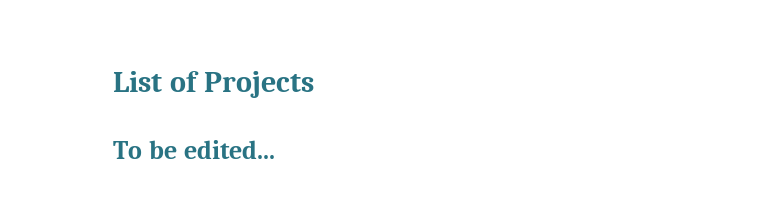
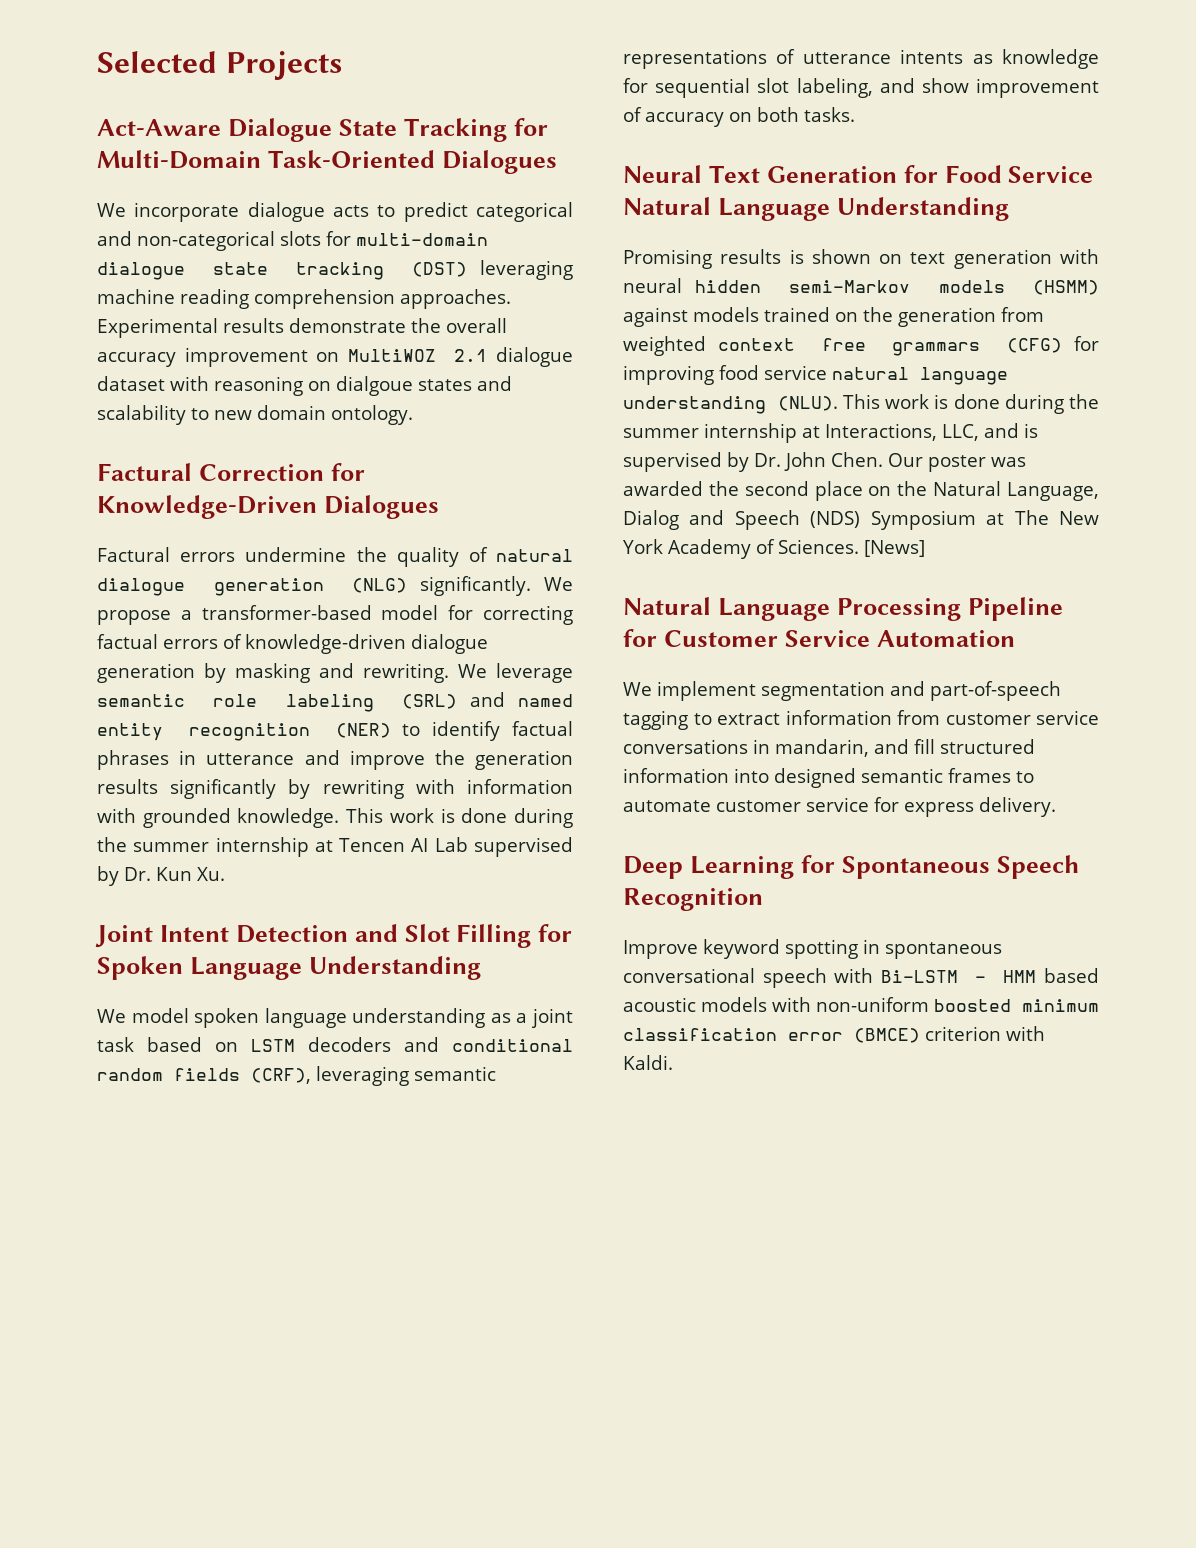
- List of Projects
+ Selected Projects
- To be edited...
+ Act-Aware Dialogue State Tracking for Multi-Domain Task-Oriented Dialogues
+ We incorporate dialogue acts to predict categorical and non-categorical slots for multi-domain dialogue state tracking (DST) leveraging machine reading comprehension approaches. Experimental results demonstrate the overall accuracy improvement on MultiWOZ 2.1 dialogue dataset with reasoning on dialgoue states and scalability to new domain ontology.
+ Factural Correction for Knowledge-Driven Dialogues
+ Factural errors undermine the quality of natural dialogue generation (NLG) significantly. We propose a transformer-based model for correcting factual errors of knowledge-driven dialogue generation by masking and rewriting. We leverage semantic role labeling (SRL) and named entity recognition (NER) to identify factual phrases in utterance and improve the generation results significantly by rewriting with information with grounded knowledge. This work is done during the summer internship at Tencen AI Lab supervised by Dr. Kun Xu.
+ Joint Intent Detection and Slot Filling for Spoken Language Understanding
+ We model spoken language understanding as a joint task based on LSTM decoders and conditional random fields (CRF), leveraging semantic representations of utterance intents as knowledge for sequential slot labeling, and show improvement of accuracy on both tasks.
+ Neural Text Generation for Food Service Natural Language Understanding
+ Promising results is shown on text generation with neural hidden semi-Markov models (HSMM) against models trained on the generation from weighted context free grammars (CFG) for improving food service natural language understanding (NLU). This work is done during the summer internship at Interactions, LLC, and is supervised by Dr. John Chen. Our poster was awarded the second place on the Natural Language, Dialog and Speech (NDS) Symposium at The New York Academy of Sciences. [News]
+ Natural Language Processing Pipeline for Customer Service Automation
+ We implement segmentation and part-of-speech tagging to extract information from customer service conversations in mandarin, and fill structured information into designed semantic frames to automate customer service for express delivery.
+ Deep Learning for Spontaneous Speech Recognition
+ Improve keyword spotting in spontaneous conversational speech with Bi-LSTM - HMM based acoustic models with non-uniform boosted minimum classification error (BMCE) criterion with Kaldi.

